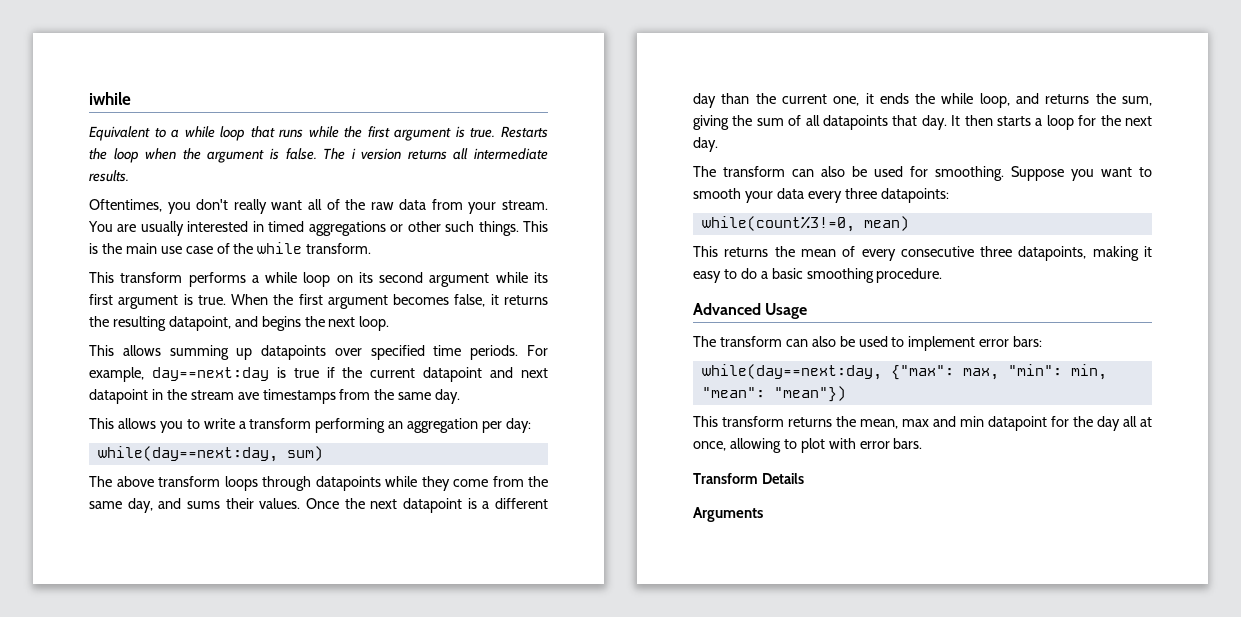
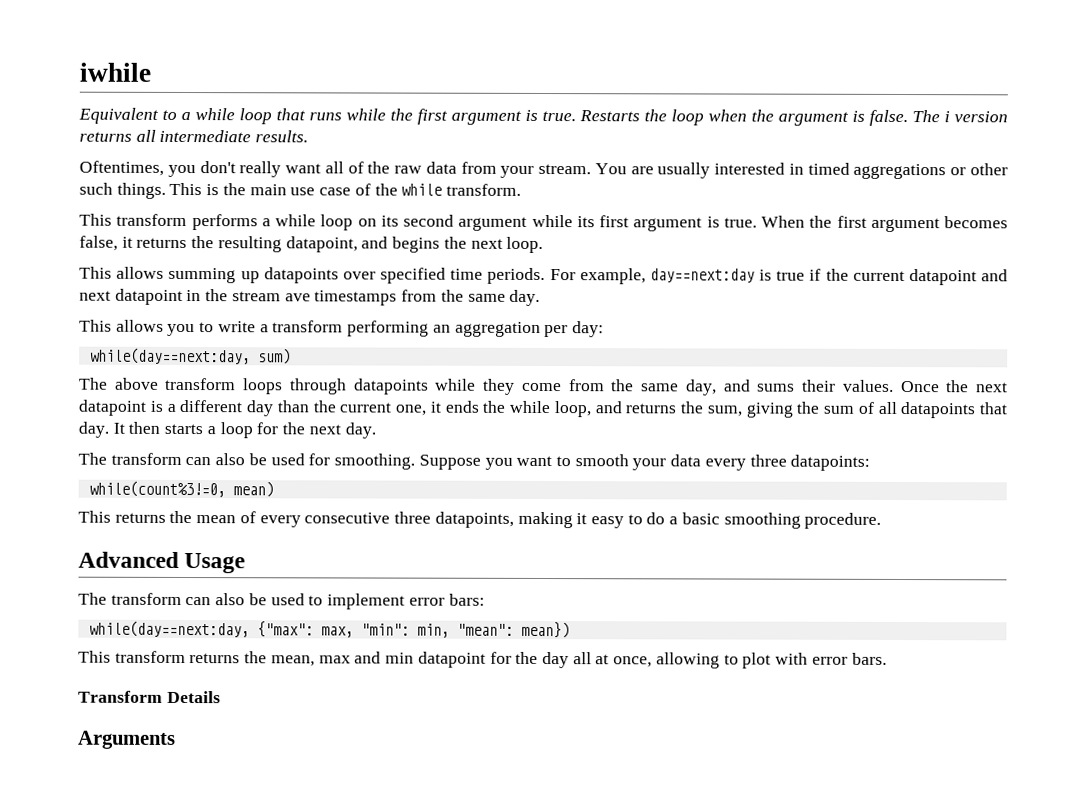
- while(day==next:day, {"max": max, "min": min, "mean": "mean"})
+ while(day==next:day, {"max": max, "min": min, "mean": mean})

